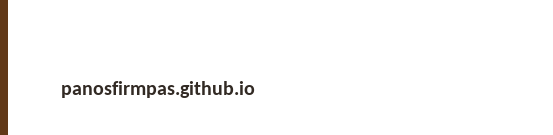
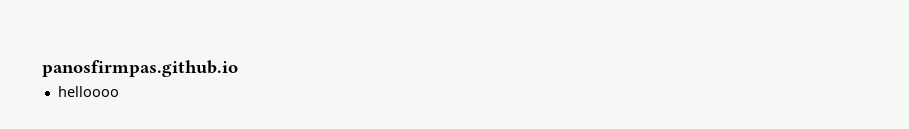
+ helloooo

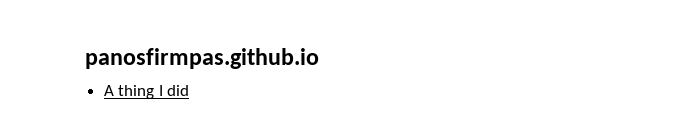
- helloooo
+ A thing I did

